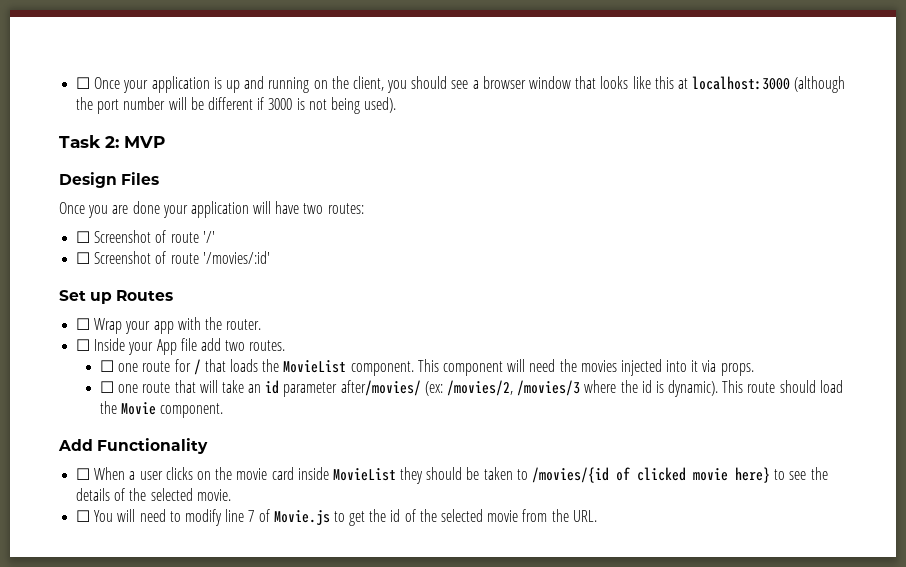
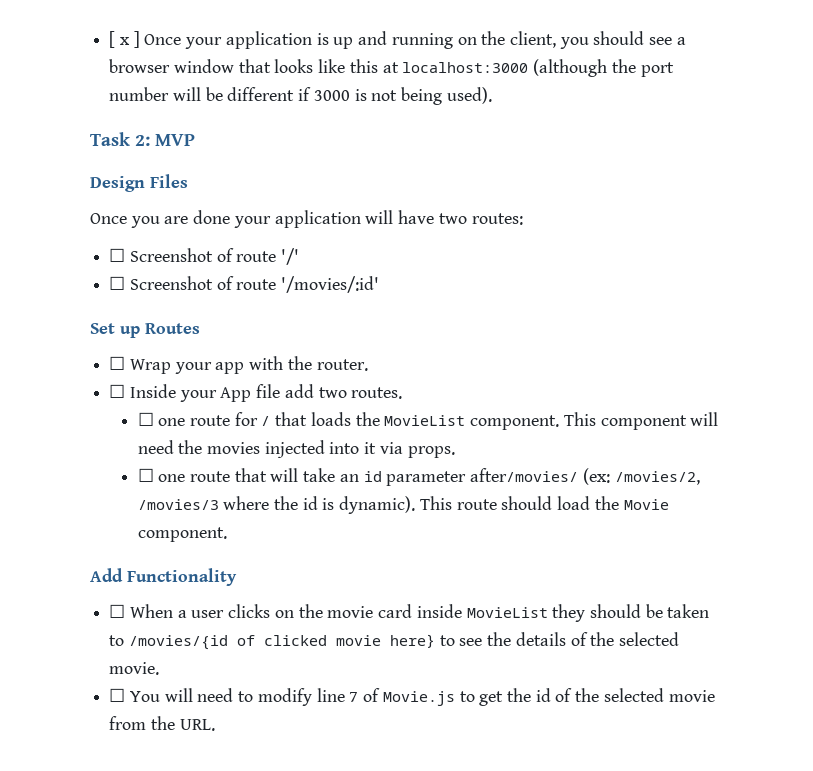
- ☐ Once your application is up and running on the client, you should see a browser window that looks like this at localhost:3000 (although the port number will be different if 3000 is not being used).
+ [ x ] Once your application is up and running on the client, you should see a browser window that looks like this at localhost:3000 (although the port number will be different if 3000 is not being used).

